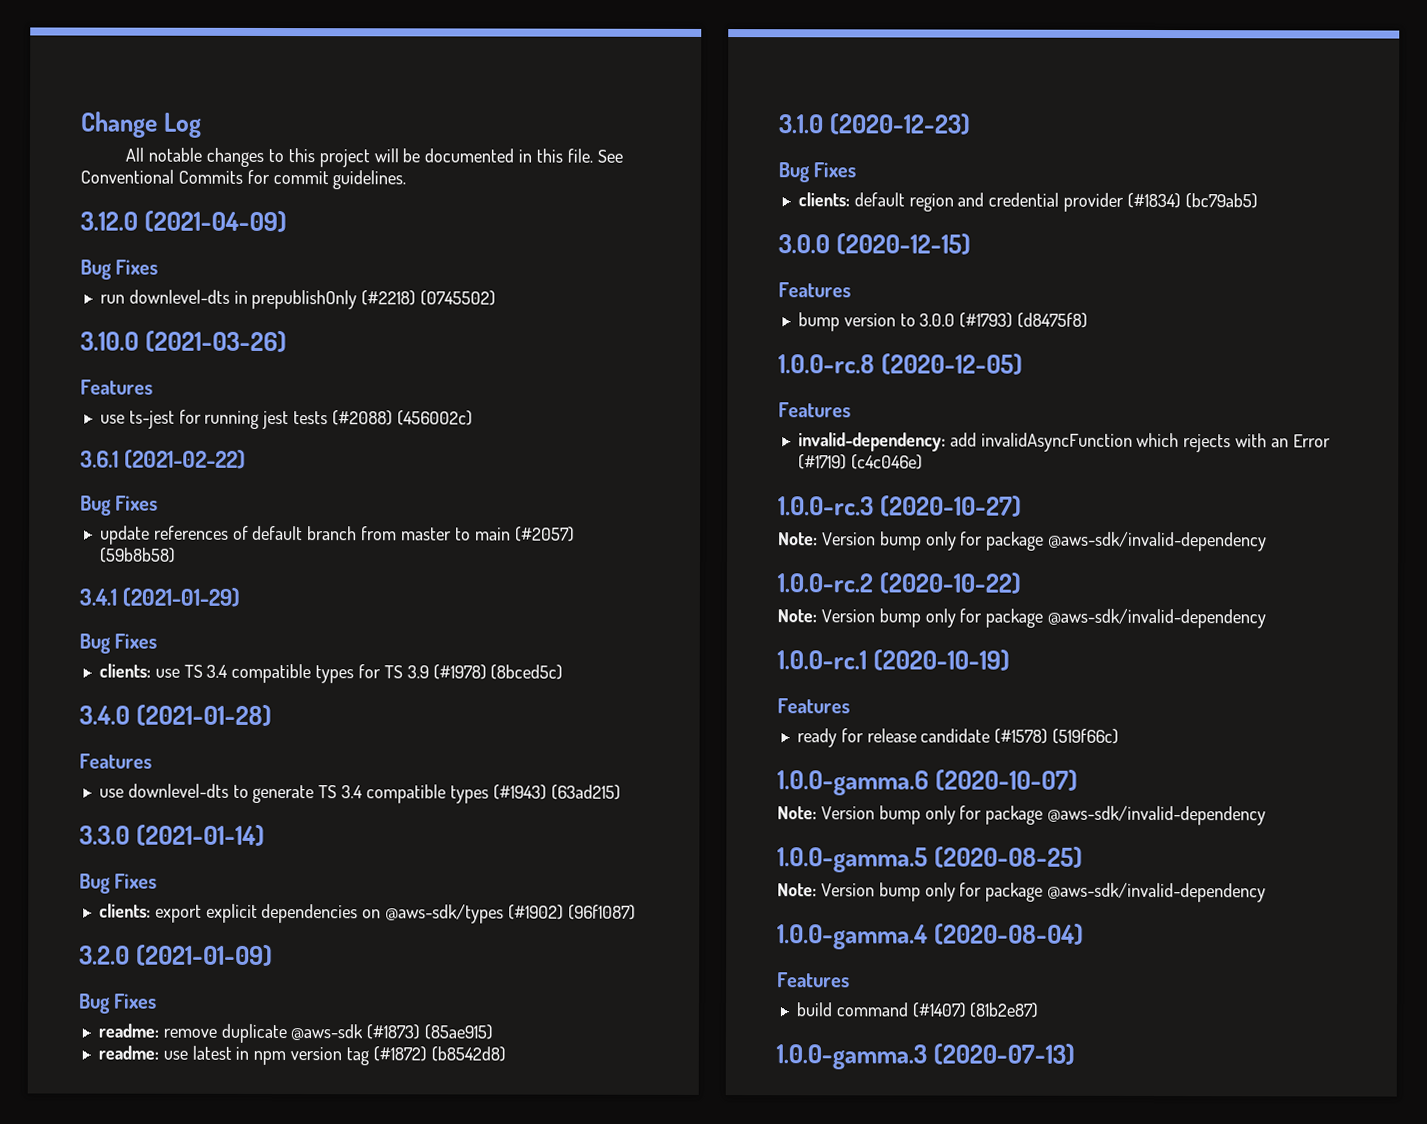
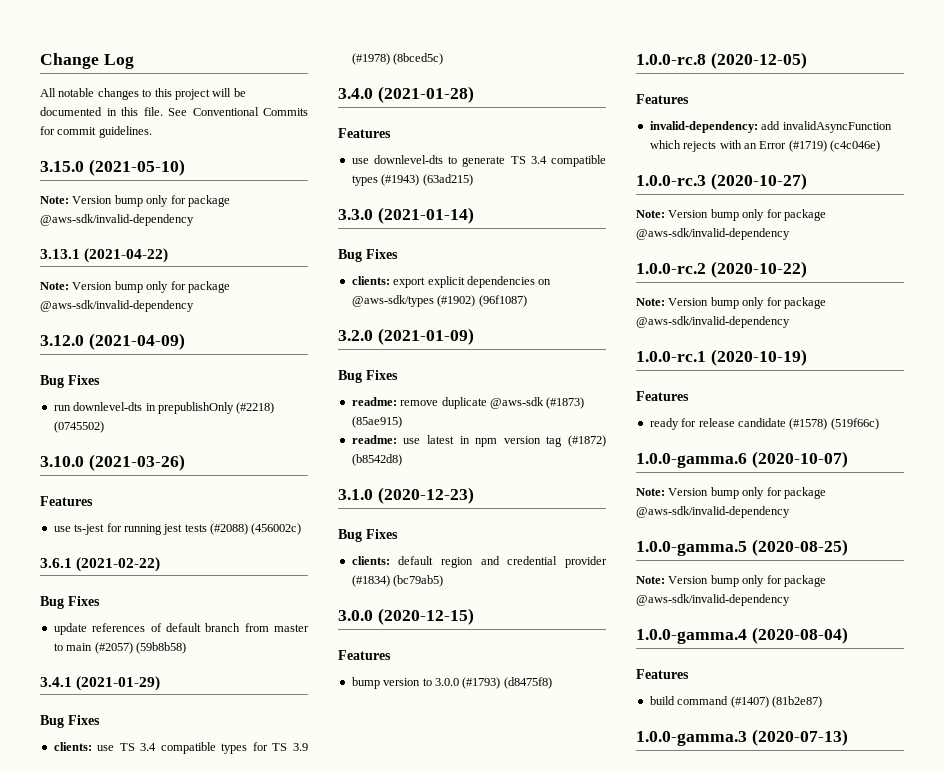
+ 3.15.0 (2021-05-10)
+ Note: Version bump only for package @aws-sdk/invalid-dependency
+ 3.13.1 (2021-04-22)
+ Note: Version bump only for package @aws-sdk/invalid-dependency

